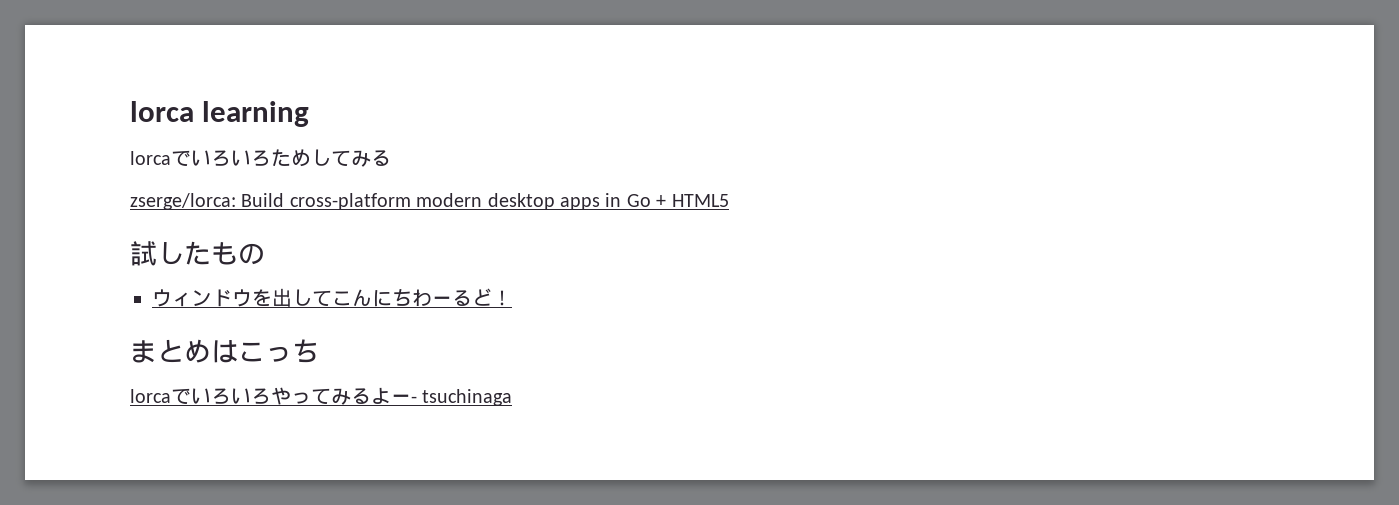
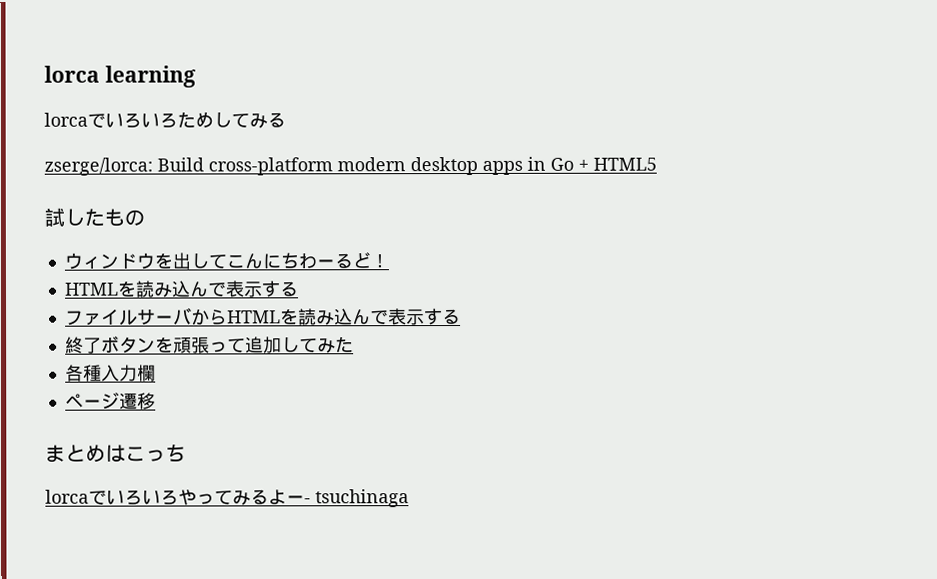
  ウィンドウを出してこんにちわーるど！
+ HTMLを読み込んで表示する
+ ファイルサーバからHTMLを読み込んで表示する
+ 終了ボタンを頑張って追加してみた
+ 各種入力欄
+ ページ遷移

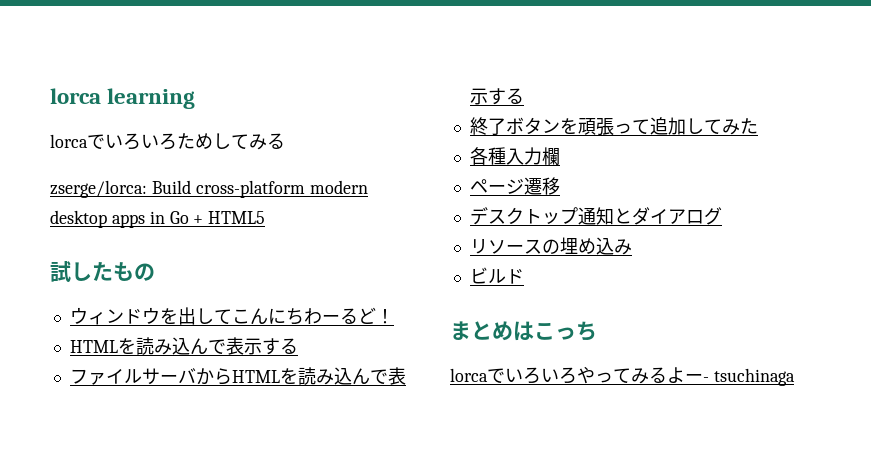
+ デスクトップ通知とダイアログ
+ リソースの埋め込み
+ ビルド

